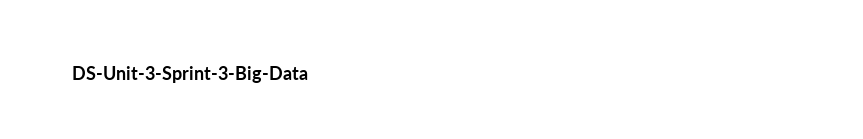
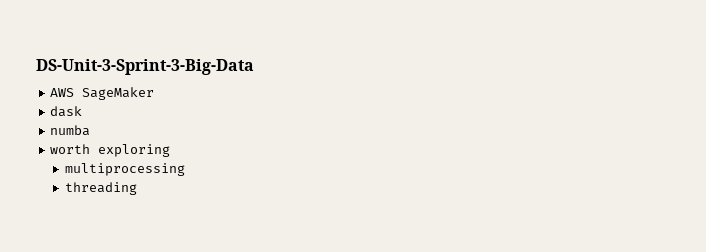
+ AWS SageMaker
+ dask
+ numba
+ worth exploring
+ multiprocessing
+ threading

